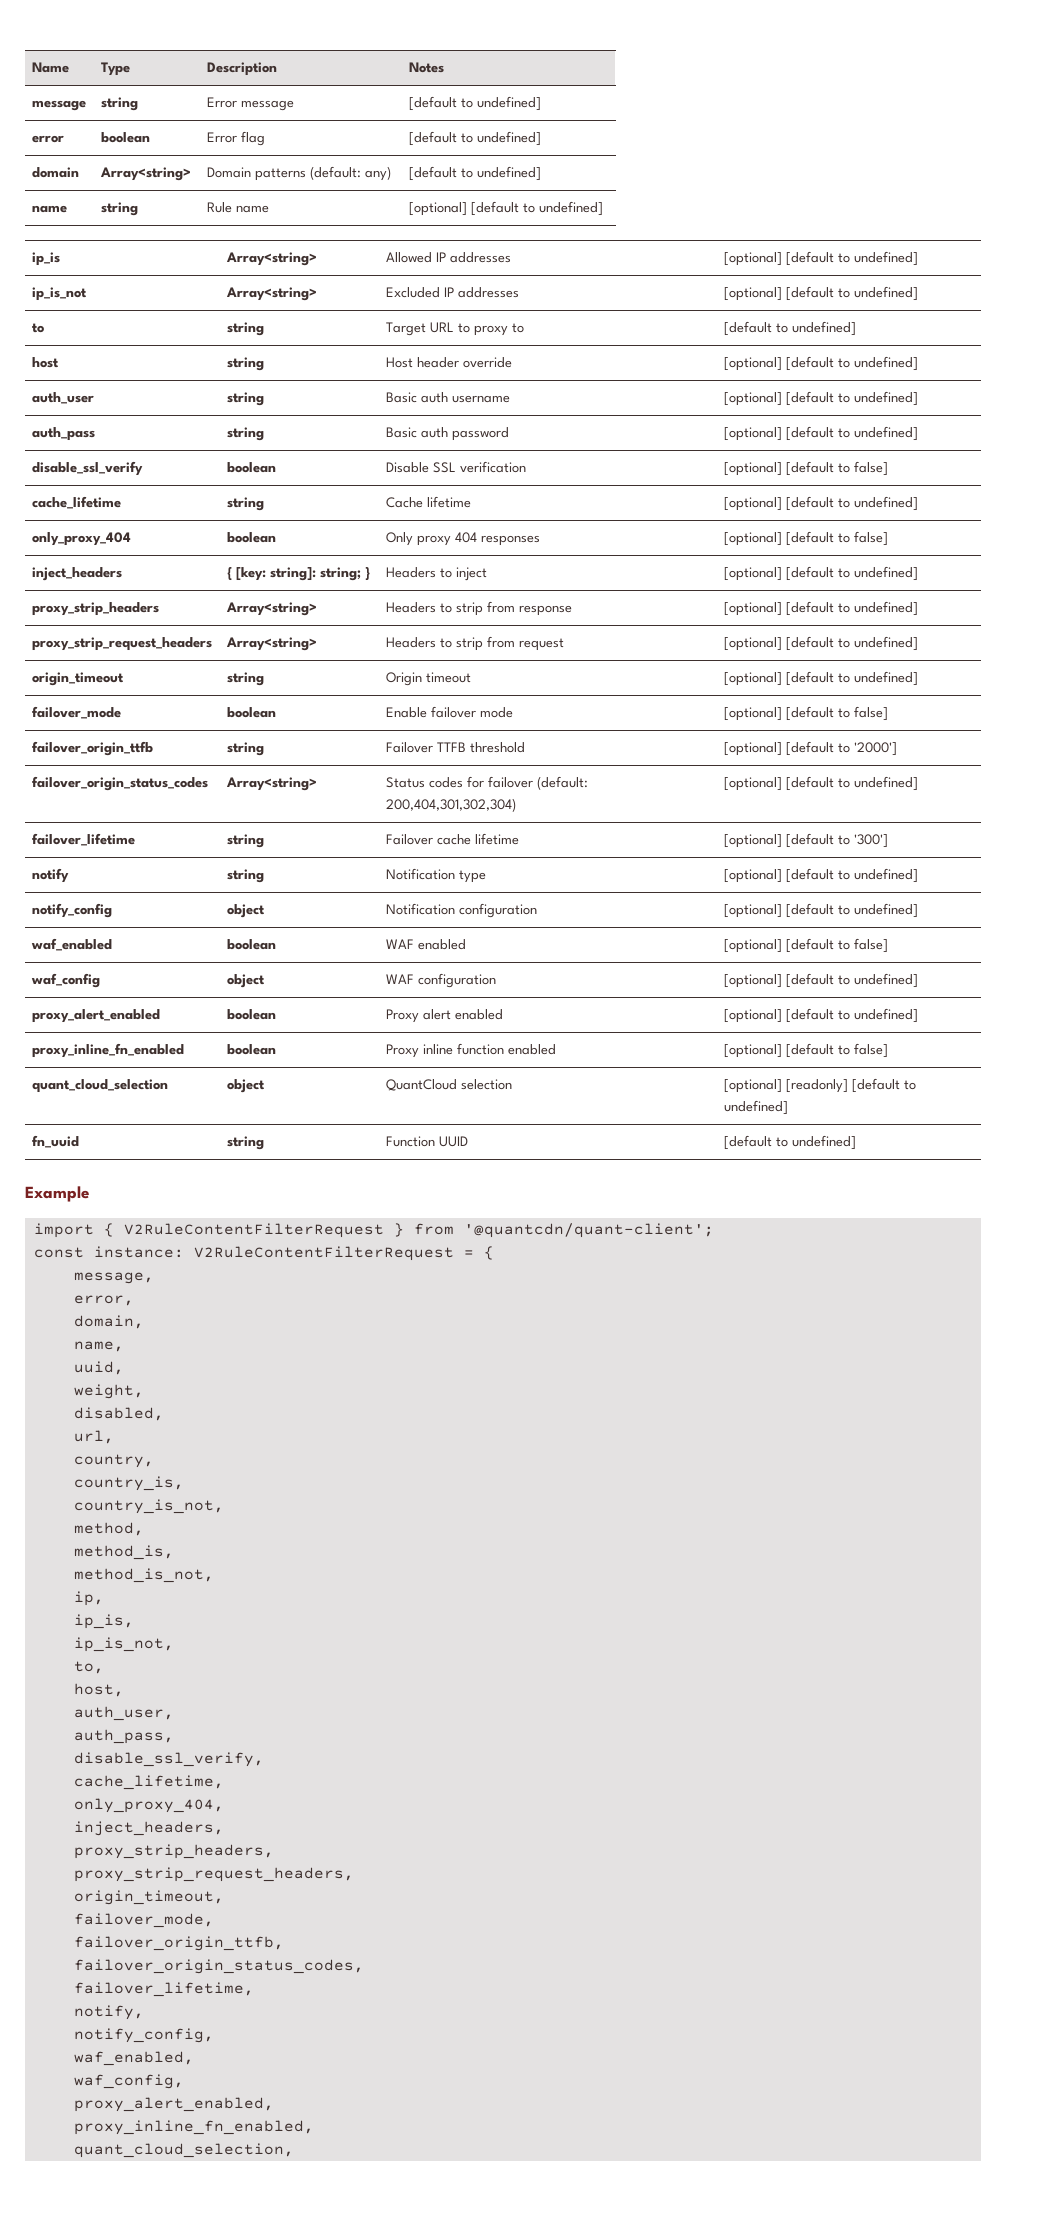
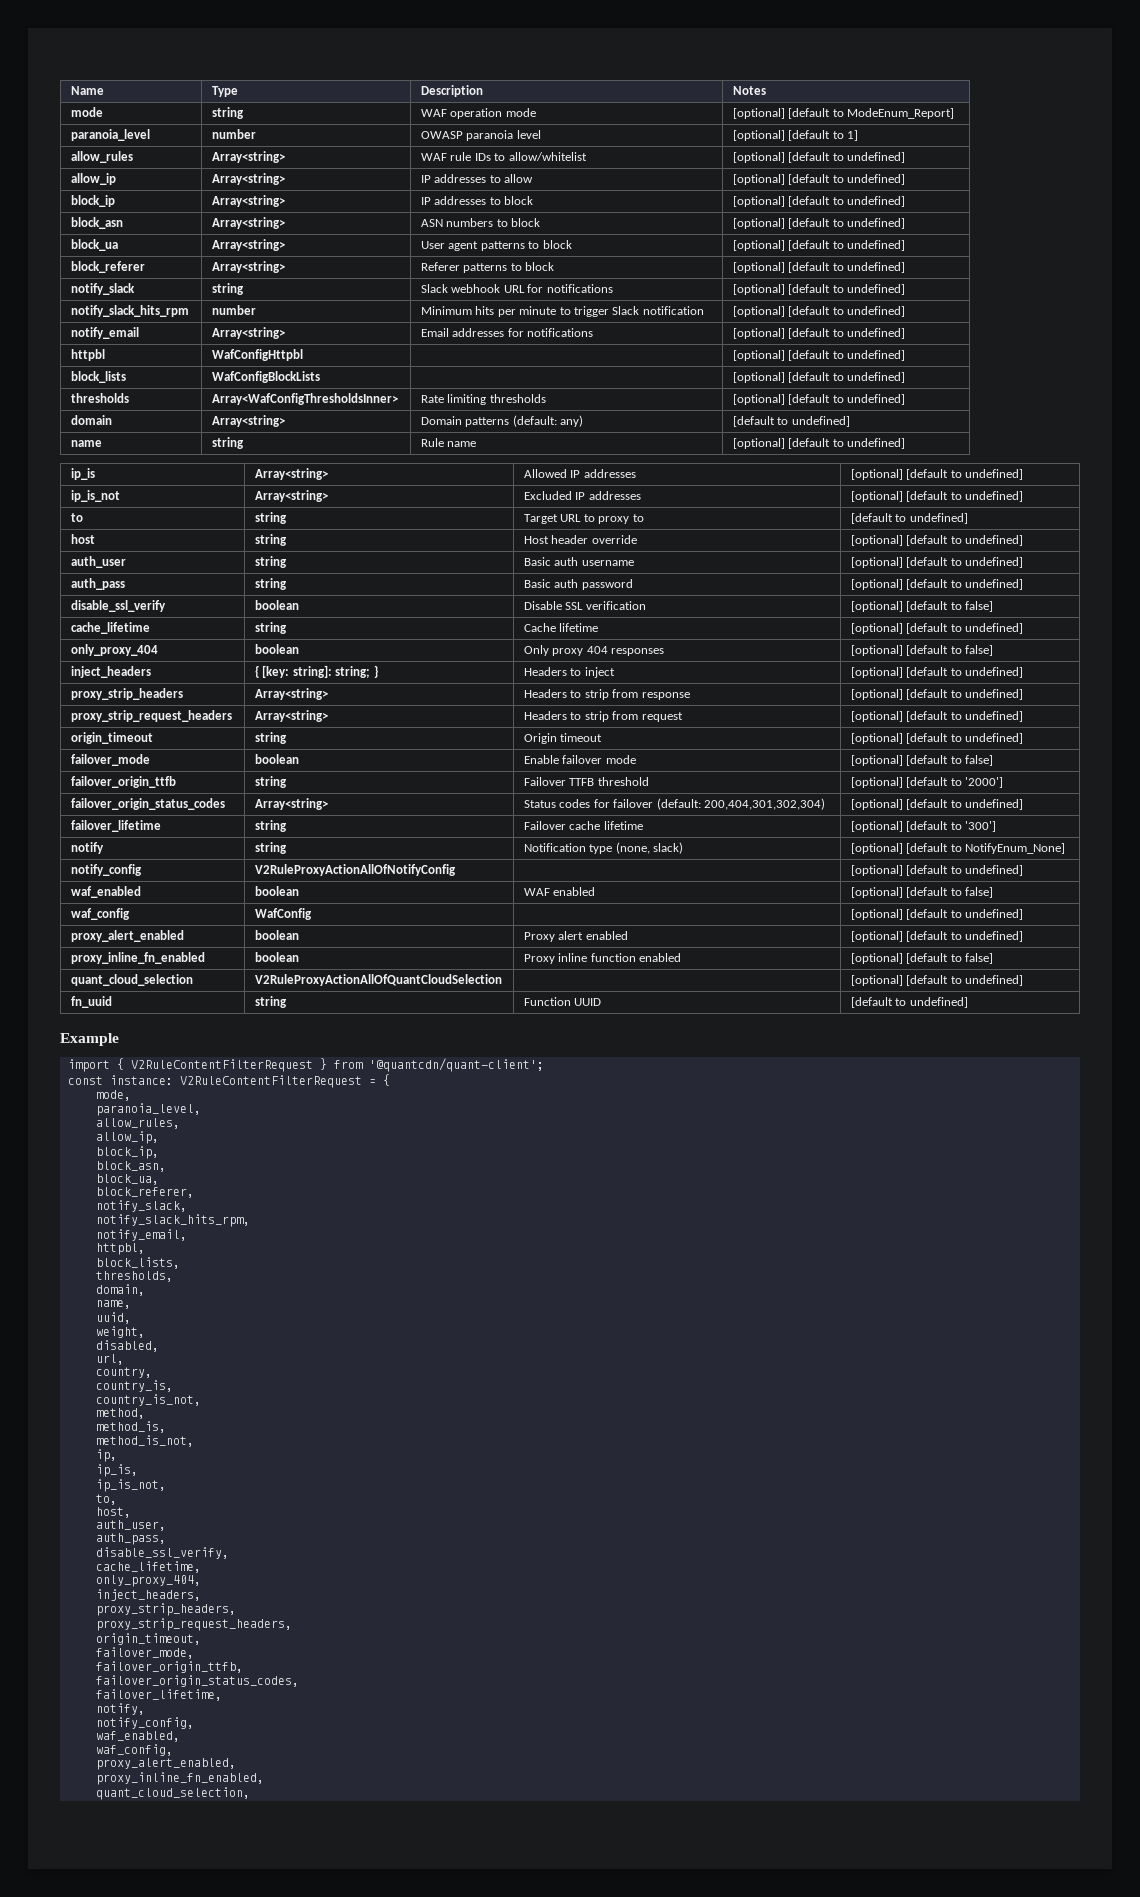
- message | string | Error message | [default to undefined]
- error | boolean | Error flag | [default to undefined]
+ mode | string | WAF operation mode | [optional] [default to ModeEnum_Report]
+ paranoia_level | number | OWASP paranoia level | [optional] [default to 1]
+ allow_rules | Array<string> | WAF rule IDs to allow/whitelist | [optional] [default to undefined]
+ allow_ip | Array<string> | IP addresses to allow | [optional] [default to undefined]
+ block_ip | Array<string> | IP addresses to block | [optional] [default to undefined]
+ block_asn | Array<string> | ASN numbers to block | [optional] [default to undefined]
+ block_ua | Array<string> | User agent patterns to block | [optional] [default to undefined]
+ block_referer | Array<string> | Referer patterns to block | [optional] [default to undefined]
+ notify_slack | string | Slack webhook URL for notifications | [optional] [default to undefined]
+ notify_slack_hits_rpm | number | Minimum hits per minute to trigger Slack notification | [optional] [default to undefined]
+ notify_email | Array<string> | Email addresses for notifications | [optional] [default to undefined]
+ httpbl | WafConfigHttpbl | | [optional] [default to undefined]
+ block_lists | WafConfigBlockLists | | [optional] [default to undefined]
+ thresholds | Array<WafConfigThresholdsInner> | Rate limiting thresholds | [optional] [default to undefined]
- notify | string | Notification type | [optional] [default to undefined]
+ notify | string | Notification type (none, slack) | [optional] [default to NotifyEnum_None]
- notify_config | object | Notification configuration | [optional] [default to undefined]
+ notify_config | V2RuleProxyActionAllOfNotifyConfig | | [optional] [default to undefined]
- waf_config | object | WAF configuration | [optional] [default to undefined]
+ waf_config | WafConfig | | [optional] [default to undefined]
- quant_cloud_selection | object | QuantCloud selection | [optional] [readonly] [default to undefined]
+ quant_cloud_selection | V2RuleProxyActionAllOfQuantCloudSelection | | [optional] [default to undefined]
- message,
- error,
+ mode,
+ paranoia_level,
+ allow_rules,
+ allow_ip,
+ block_ip,
+ block_asn,
+ block_ua,
+ block_referer,
+ notify_slack,
+ notify_slack_hits_rpm,
+ notify_email,
+ httpbl,
+ block_lists,
+ thresholds,

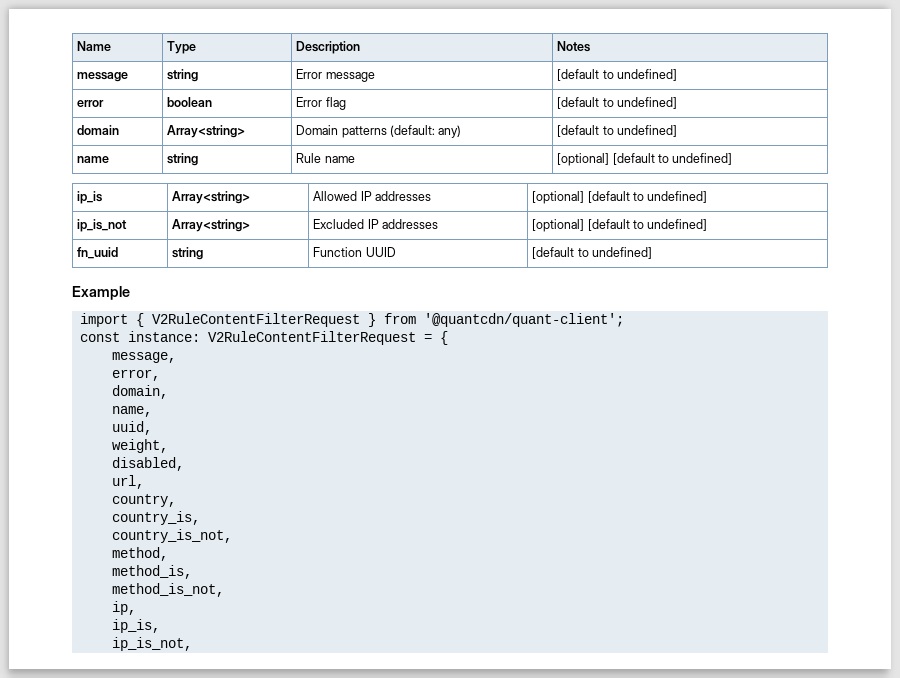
- mode | string | WAF operation mode | [optional] [default to ModeEnum_Report]
- paranoia_level | number | OWASP paranoia level | [optional] [default to 1]
- allow_rules | Array<string> | WAF rule IDs to allow/whitelist | [optional] [default to undefined]
- allow_ip | Array<string> | IP addresses to allow | [optional] [default to undefined]
- block_ip | Array<string> | IP addresses to block | [optional] [default to undefined]
- block_asn | Array<string> | ASN numbers to block | [optional] [default to undefined]
- block_ua | Array<string> | User agent patterns to block | [optional] [default to undefined]
- block_referer | Array<string> | Referer patterns to block | [optional] [default to undefined]
- notify_slack | string | Slack webhook URL for notifications | [optional] [default to undefined]
- notify_slack_hits_rpm | number | Minimum hits per minute to trigger Slack notification | [optional] [default to undefined]
- notify_email | Array<string> | Email addresses for notifications | [optional] [default to undefined]
- httpbl | WafConfigHttpbl | | [optional] [default to undefined]
- block_lists | WafConfigBlockLists | | [optional] [default to undefined]
- thresholds | Array<WafConfigThresholdsInner> | Rate limiting thresholds | [optional] [default to undefined]
+ message | string | Error message | [default to undefined]
+ error | boolean | Error flag | [default to undefined]
- to | string | Target URL to proxy to | [default to undefined]
- host | string | Host header override | [optional] [default to undefined]
- auth_user | string | Basic auth username | [optional] [default to undefined]
- auth_pass | string | Basic auth password | [optional] [default to undefined]
- disable_ssl_verify | boolean | Disable SSL verification | [optional] [default to false]
- cache_lifetime | string | Cache lifetime | [optional] [default to undefined]
- only_proxy_404 | boolean | Only proxy 404 responses | [optional] [default to false]
- inject_headers | { [key: string]: string; } | Headers to inject | [optional] [default to undefined]
- proxy_strip_headers | Array<string> | Headers to strip from response | [optional] [default to undefined]
- proxy_strip_request_headers | Array<string> | Headers to strip from request | [optional] [default to undefined]
- origin_timeout | string | Origin timeout | [optional] [default to undefined]
- failover_mode | boolean | Enable failover mode | [optional] [default to false]
- failover_origin_ttfb | string | Failover TTFB threshold | [optional] [default to '2000']
- failover_origin_status_codes | Array<string> | Status codes for failover (default: 200,404,301,302,304) | [optional] [default to undefined]
- failover_lifetime | string | Failover cache lifetime | [optional] [default to '300']
- notify | string | Notification type (none, slack) | [optional] [default to NotifyEnum_None]
- notify_config | V2RuleProxyActionAllOfNotifyConfig | | [optional] [default to undefined]
- waf_enabled | boolean | WAF enabled | [optional] [default to false]
- waf_config | WafConfig | | [optional] [default to undefined]
- proxy_alert_enabled | boolean | Proxy alert enabled | [optional] [default to undefined]
- proxy_inline_fn_enabled | boolean | Proxy inline function enabled | [optional] [default to false]
- quant_cloud_selection | V2RuleProxyActionAllOfQuantCloudSelection | | [optional] [default to undefined]
- mode,
- paranoia_level,
- allow_rules,
- allow_ip,
- block_ip,
- block_asn,
- block_ua,
- block_referer,
- notify_slack,
- notify_slack_hits_rpm,
- notify_email,
- httpbl,
- block_lists,
- thresholds,
+ message,
+ error,
- to,
- host,
- auth_user,
- auth_pass,
- disable_ssl_verify,
- cache_lifetime,
- only_proxy_404,
- inject_headers,
- proxy_strip_headers,
- proxy_strip_request_headers,
- origin_timeout,
- failover_mode,
- failover_origin_ttfb,
- failover_origin_status_codes,
- failover_lifetime,
- notify,
- notify_config,
- waf_enabled,
- waf_config,
- proxy_alert_enabled,
- proxy_inline_fn_enabled,
- quant_cloud_selection,

